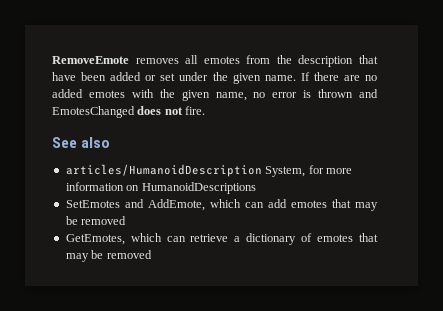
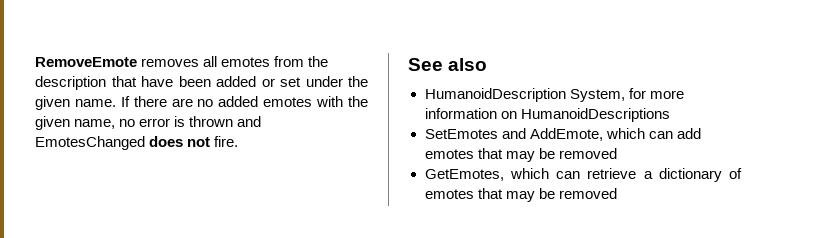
- articles/HumanoidDescription System, for more information on HumanoidDescriptions
+ HumanoidDescription System, for more information on HumanoidDescriptions

